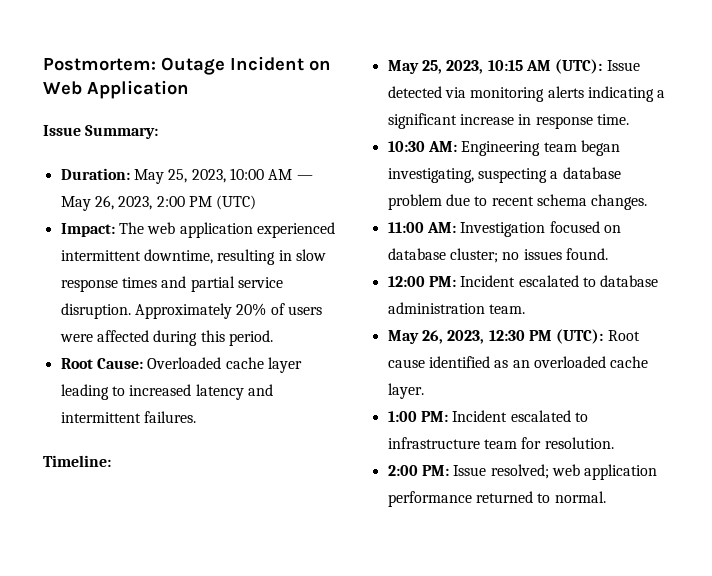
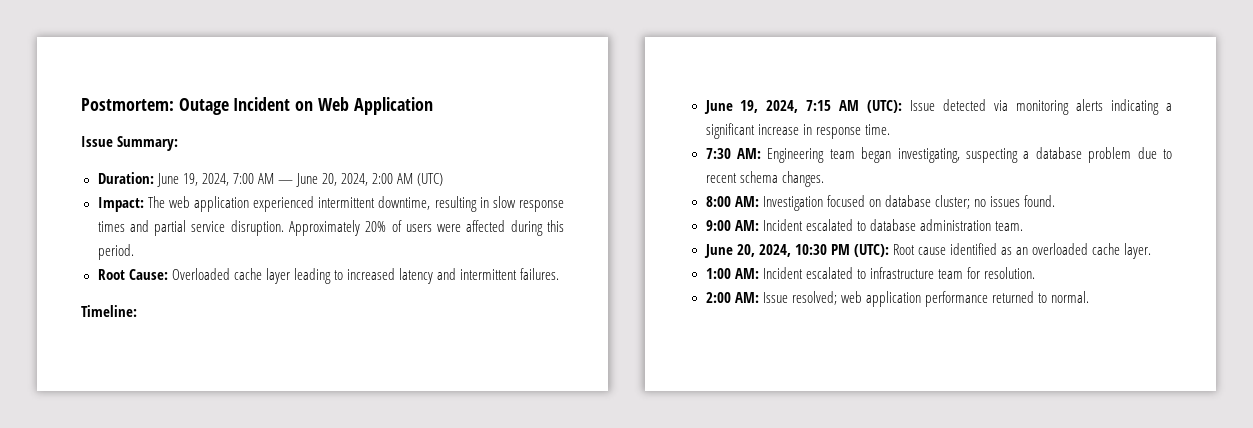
- Duration: May 25, 2023, 10:00 AM — May 26, 2023, 2:00 PM (UTC)
+ Duration: June 19, 2024, 7:00 AM — June 20, 2024, 2:00 AM (UTC)
- May 25, 2023, 10:15 AM (UTC): Issue detected via monitoring alerts indicating a significant increase in response time.
+ June 19, 2024, 7:15 AM (UTC): Issue detected via monitoring alerts indicating a significant increase in response time.
- 10:30 AM: Engineering team began investigating, suspecting a database problem due to recent schema changes.
+ 7:30 AM: Engineering team began investigating, suspecting a database problem due to recent schema changes.
- 11:00 AM: Investigation focused on database cluster; no issues found.
+ 8:00 AM: Investigation focused on database cluster; no issues found.
- 12:00 PM: Incident escalated to database administration team.
+ 9:00 AM: Incident escalated to database administration team.
- May 26, 2023, 12:30 PM (UTC): Root cause identified as an overloaded cache layer.
+ June 20, 2024, 10:30 PM (UTC): Root cause identified as an overloaded cache layer.
- 1:00 PM: Incident escalated to infrastructure team for resolution.
+ 1:00 AM: Incident escalated to infrastructure team for resolution.
- 2:00 PM: Issue resolved; web application performance returned to normal.
+ 2:00 AM: Issue resolved; web application performance returned to normal.

